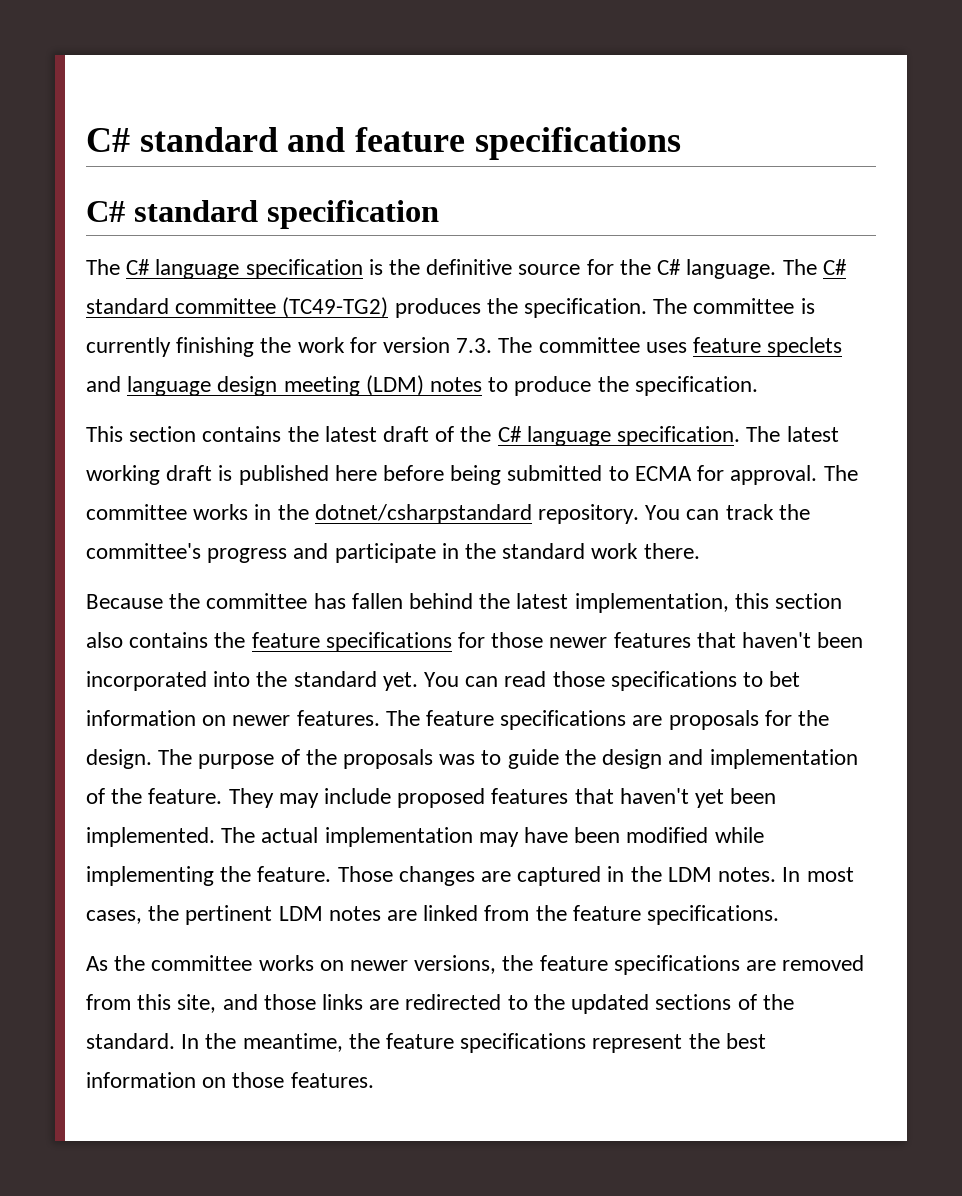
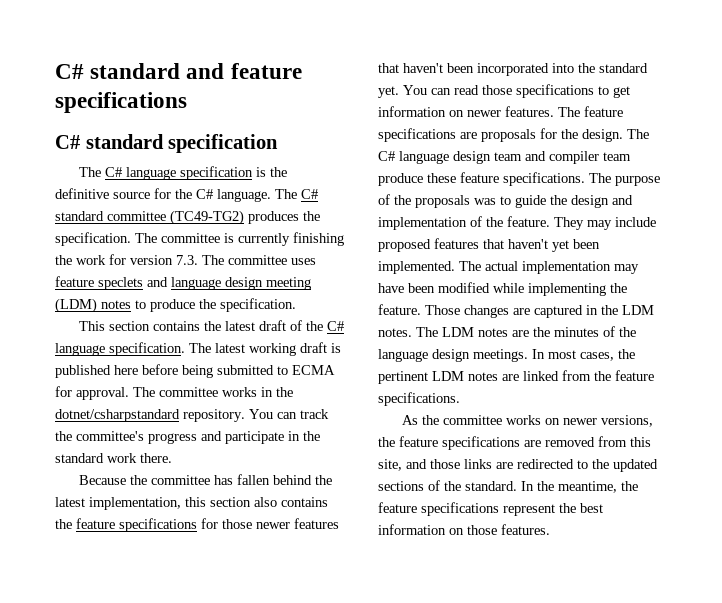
- You can read those specifications to bet information on newer features.
+ You can read those specifications to get information on newer features.
- The purpose of the proposals was to guide the design and implementation of the feature.
+ The C# language design team and compiler team produce these feature specifications. The purpose of the proposals was to guide the design and implementation of the feature.
+ The LDM notes are the minutes of the language design meetings.

